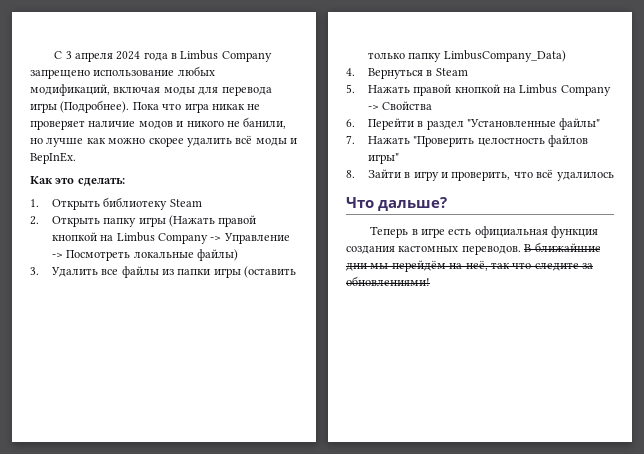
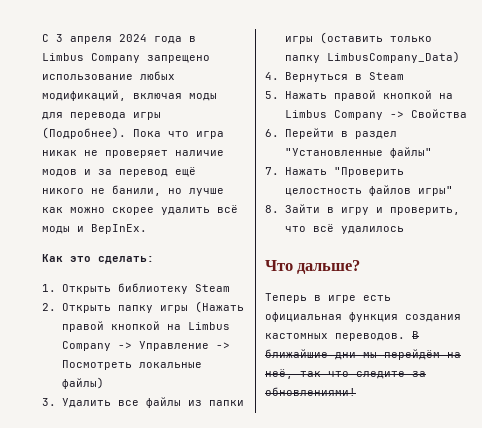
- Пока что игра никак не проверяет наличие модов и никого не банили, но лучше как можно скорее удалить всё моды и BepInEx.
+ Пока что игра никак не проверяет наличие модов и за перевод ещё никого не банили, но лучше как можно скорее удалить всё моды и BepInEx.

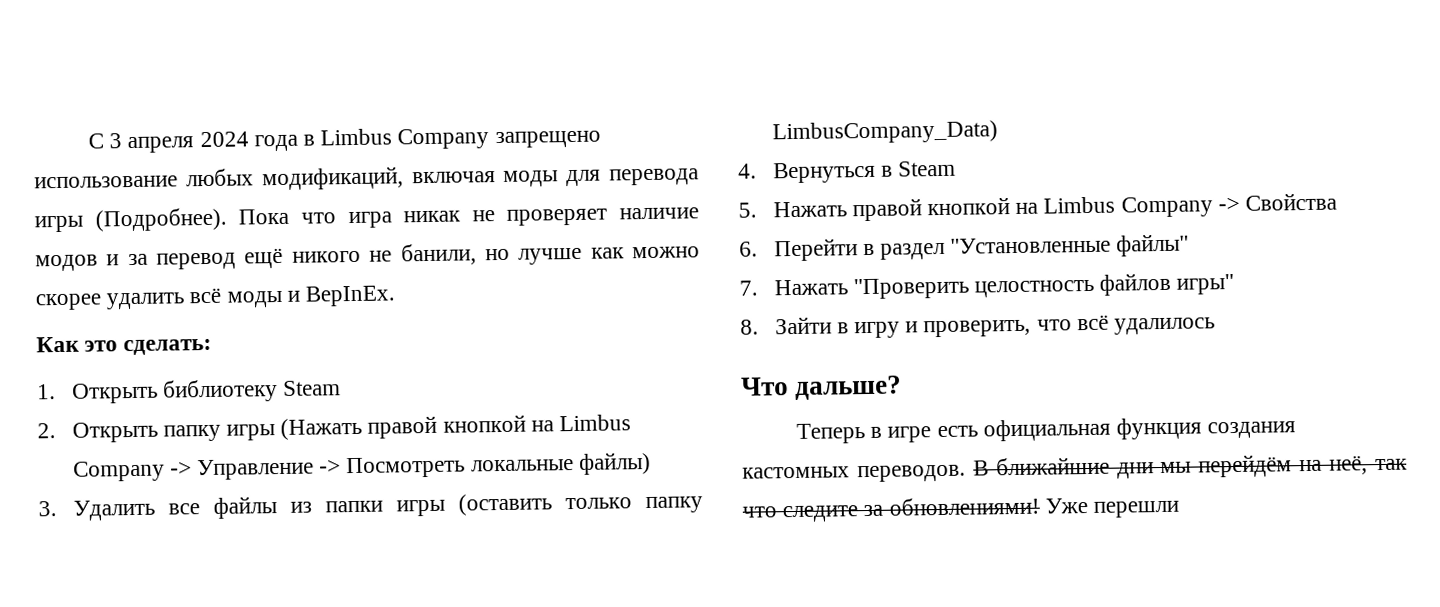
+ Уже перешли

